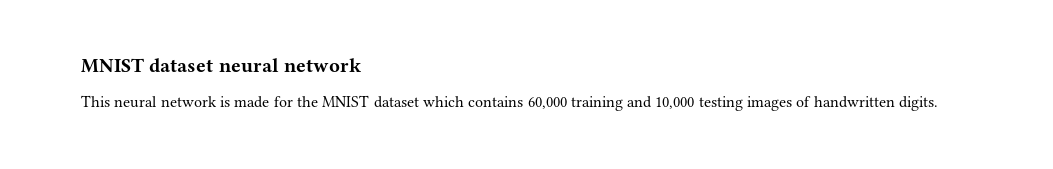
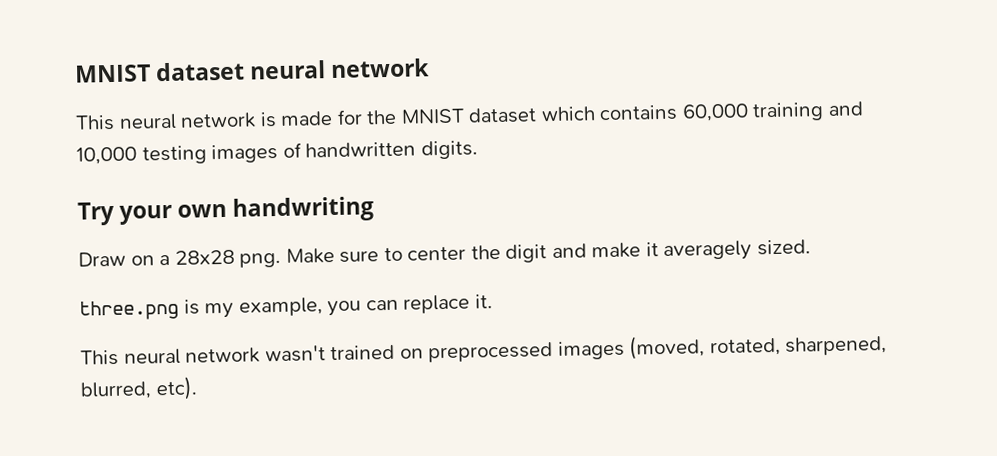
+ Try your own handwriting
+ Draw on a 28x28 png. Make sure to center the digit and make it averagely sized.
+ three.png is my example, you can replace it.
+ This neural network wasn't trained on preprocessed images (moved, rotated, sharpened, blurred, etc).

